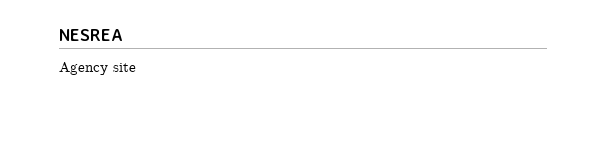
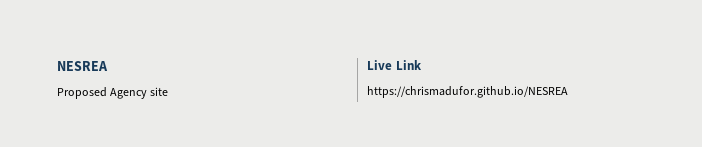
- Agency site
+ Proposed Agency site
+ Live Link
+ https://chrismadufor.github.io/NESREA

